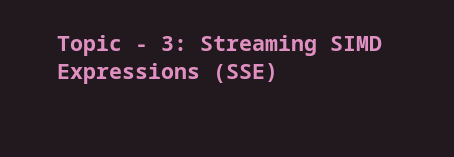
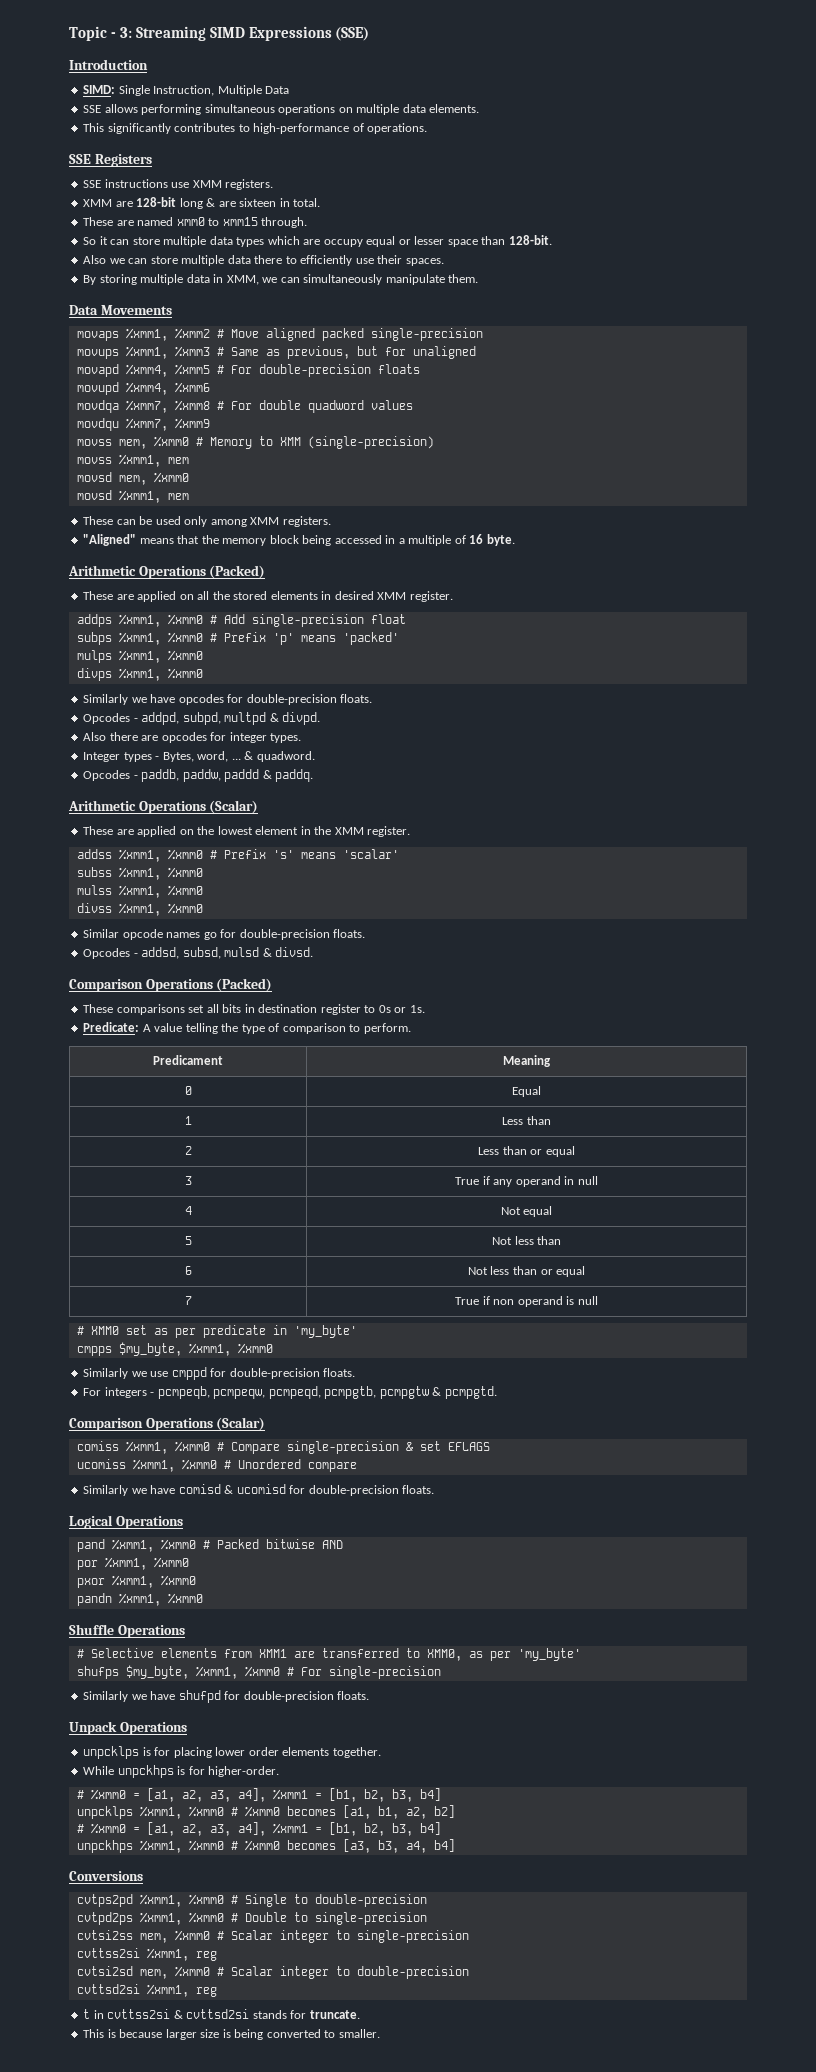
+ Introduction
+ SIMD: Single Instruction, Multiple Data
+ SSE allows performing simultaneous operations on multiple data elements.
+ This significantly contributes to high-performance of operations.
+ SSE Registers
+ SSE instructions use XMM registers.
+ XMM are 128-bit long & are sixteen in total.
+ These are named xmm0 to xmm15 through.
+ So it can store multiple data types which are occupy equal or lesser space than 128-bit.
+ Also we can store multiple data there to efficiently use their spaces.
+ By storing multiple data in XMM, we can simultaneously manipulate them.
+ Data Movements
+ movaps %xmm1, %xmm2 # Move aligned packed single-precision
+ movups %xmm1, %xmm3 # Same as previous, but for unaligned
+ movapd %xmm4, %xmm5 # For double-precision floats
+ movupd %xmm4, %xmm6
+ movdqa %xmm7, %xmm8 # For double quadword values
+ movdqu %xmm7, %xmm9
+ movss mem, %xmm0 # Memory to XMM (single-precision)
+ movss %xmm1, mem
+ movsd mem, %xmm0
+ movsd %xmm1, mem
+ These can be used only among XMM registers.
+ "Aligned" means that the memory block being accessed in a multiple of 16 byte.
+ Arithmetic Operations (Packed)
+ These are applied on all the stored elements in desired XMM register.
+ addps %xmm1, %xmm0 # Add single-precision float
+ subps %xmm1, %xmm0 # Prefix 'p' means 'packed'
+ mulps %xmm1, %xmm0
+ divps %xmm1, %xmm0
+ Similarly we have opcodes for double-precision floats.
+ Opcodes - addpd, subpd, multpd & divpd.
+ Also there are opcodes for integer types.
+ Integer types - Bytes, word, ... & quadword.
+ Opcodes - paddb, paddw, paddd & paddq.
+ Arithmetic Operations (Scalar)
+ These are applied on the lowest element in the XMM register.
+ addss %xmm1, %xmm0 # Prefix 's' means 'scalar'
+ subss %xmm1, %xmm0
+ mulss %xmm1, %xmm0
+ divss %xmm1, %xmm0
+ Similar opcode names go for double-precision floats.
+ Opcodes - addsd, subsd, mulsd & divsd.
+ Comparison Operations (Packed)
+ These comparisons set all bits in destination register to 0s or 1s.
+ Predicate: A value telling the type of comparison to perform.
+ Predicament | Meaning
+ 0 | Equal
+ 1 | Less than
+ 2 | Less than or equal
+ 3 | True if any operand in null
+ 4 | Not equal
+ 5 | Not less than
+ 6 | Not less than or equal
+ 7 | True if non operand is null
+ # XMM0 set as per predicate in 'my_byte'
+ cmpps $my_byte, %xmm1, %xmm0
+ Similarly we use cmppd for double-precision floats.
+ For integers - pcmpeqb, pcmpeqw, pcmpeqd, pcmpgtb, pcmpgtw & pcmpgtd.
+ Comparison Operations (Scalar)
+ comiss %xmm1, %xmm0 # Compare single-precision & set EFLAGS
+ ucomiss %xmm1, %xmm0 # Unordered compare
+ Similarly we have comisd & ucomisd for double-precision floats.
+ Logical Operations
+ pand %xmm1, %xmm0 # Packed bitwise AND
+ por %xmm1, %xmm0
+ pxor %xmm1, %xmm0
+ pandn %xmm1, %xmm0
+ Shuffle Operations
+ # Selective elements from XMM1 are transferred to XMM0, as per 'my_byte'
+ shufps $my_byte, %xmm1, %xmm0 # For single-precision
+ Similarly we have shufpd for double-precision floats.
+ Unpack Operations
+ unpcklps is for placing lower order elements together.
+ While unpckhps is for higher-order.
+ # %xmm0 = [a1, a2, a3, a4], %xmm1 = [b1, b2, b3, b4]
+ unpcklps %xmm1, %xmm0 # %xmm0 becomes [a1, b1, a2, b2]
+ # %xmm0 = [a1, a2, a3, a4], %xmm1 = [b1, b2, b3, b4]
+ unpckhps %xmm1, %xmm0 # %xmm0 becomes [a3, b3, a4, b4]
+ Conversions
+ cvtps2pd %xmm1, %xmm0 # Single to double-precision
+ cvtpd2ps %xmm1, %xmm0 # Double to single-precision
+ cvtsi2ss mem, %xmm0 # Scalar integer to single-precision
+ cvttss2si %xmm1, reg
+ cvtsi2sd mem, %xmm0 # Scalar integer to double-precision
+ cvttsd2si %xmm1, reg
+ t in cvttss2si & cvttsd2si stands for truncate.
+ This is because larger size is being converted to smaller.

